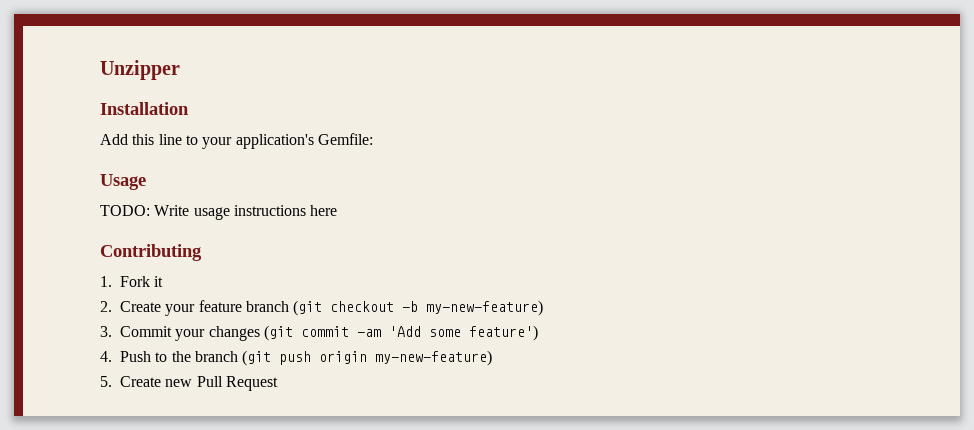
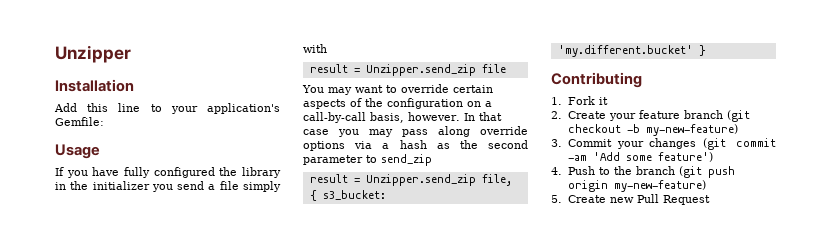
- TODO: Write usage instructions here
+ If you have fully configured the library in the initializer you send a file simply with
+ result = Unzipper.send_zip file
+ You may want to override certain aspects of the configuration on a call-by-call basis, however. In that case you may pass along override options via a hash as the second parameter to send_zip
+ result = Unzipper.send_zip file, { s3_bucket: 'my.different.bucket' }

